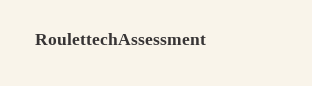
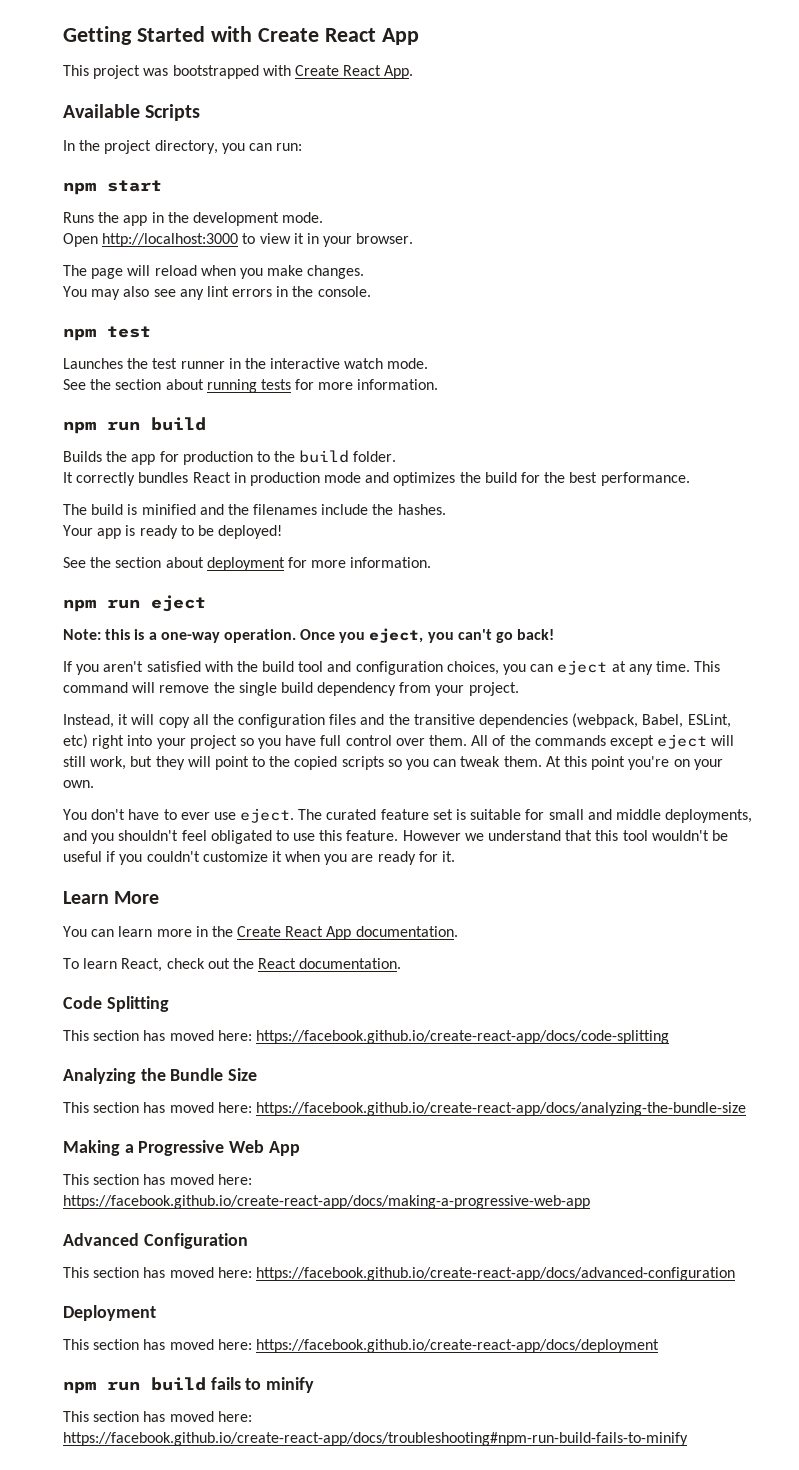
- RoulettechAssessment
+ Getting Started with Create React App
+ This project was bootstrapped with Create React App.
+ Available Scripts
+ In the project directory, you can run:
+ npm start
+ Runs the app in the development mode.
+ Open http://localhost:3000 to view it in your browser.
+ The page will reload when you make changes.
+ You may also see any lint errors in the console.
+ npm test
+ Launches the test runner in the interactive watch mode.
+ See the section about running tests for more information.
+ npm run build
+ Builds the app for production to the build folder.
+ It correctly bundles React in production mode and optimizes the build for the best performance.
+ The build is minified and the filenames include the hashes.
+ Your app is ready to be deployed!
+ See the section about deployment for more information.
+ npm run eject
+ Note: this is a one-way operation. Once you eject, you can't go back!
+ If you aren't satisfied with the build tool and configuration choices, you can eject at any time. This command will remove the single build dependency from your project.
+ Instead, it will copy all the configuration files and the transitive dependencies (webpack, Babel, ESLint, etc) right into your project so you have full control over them. All of the commands except eject will still work, but they will point to the copied scripts so you can tweak them. At this point you're on your own.
+ You don't have to ever use eject. The curated feature set is suitable for small and middle deployments, and you shouldn't feel obligated to use this feature. However we understand that this tool wouldn't be useful if you couldn't customize it when you are ready for it.
+ Learn More
+ You can learn more in the Create React App documentation.
+ To learn React, check out the React documentation.
+ Code Splitting
+ This section has moved here: https://facebook.github.io/create-react-app/docs/code-splitting
+ Analyzing the Bundle Size
+ This section has moved here: https://facebook.github.io/create-react-app/docs/analyzing-the-bundle-size
+ Making a Progressive Web App
+ This section has moved here: https://facebook.github.io/create-react-app/docs/making-a-progressive-web-app
+ Advanced Configuration
+ This section has moved here: https://facebook.github.io/create-react-app/docs/advanced-configuration
+ Deployment
+ This section has moved here: https://facebook.github.io/create-react-app/docs/deployment
+ npm run build fails to minify
+ This section has moved here: https://facebook.github.io/create-react-app/docs/troubleshooting#npm-run-build-fails-to-minify

